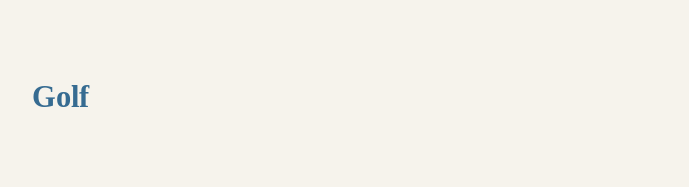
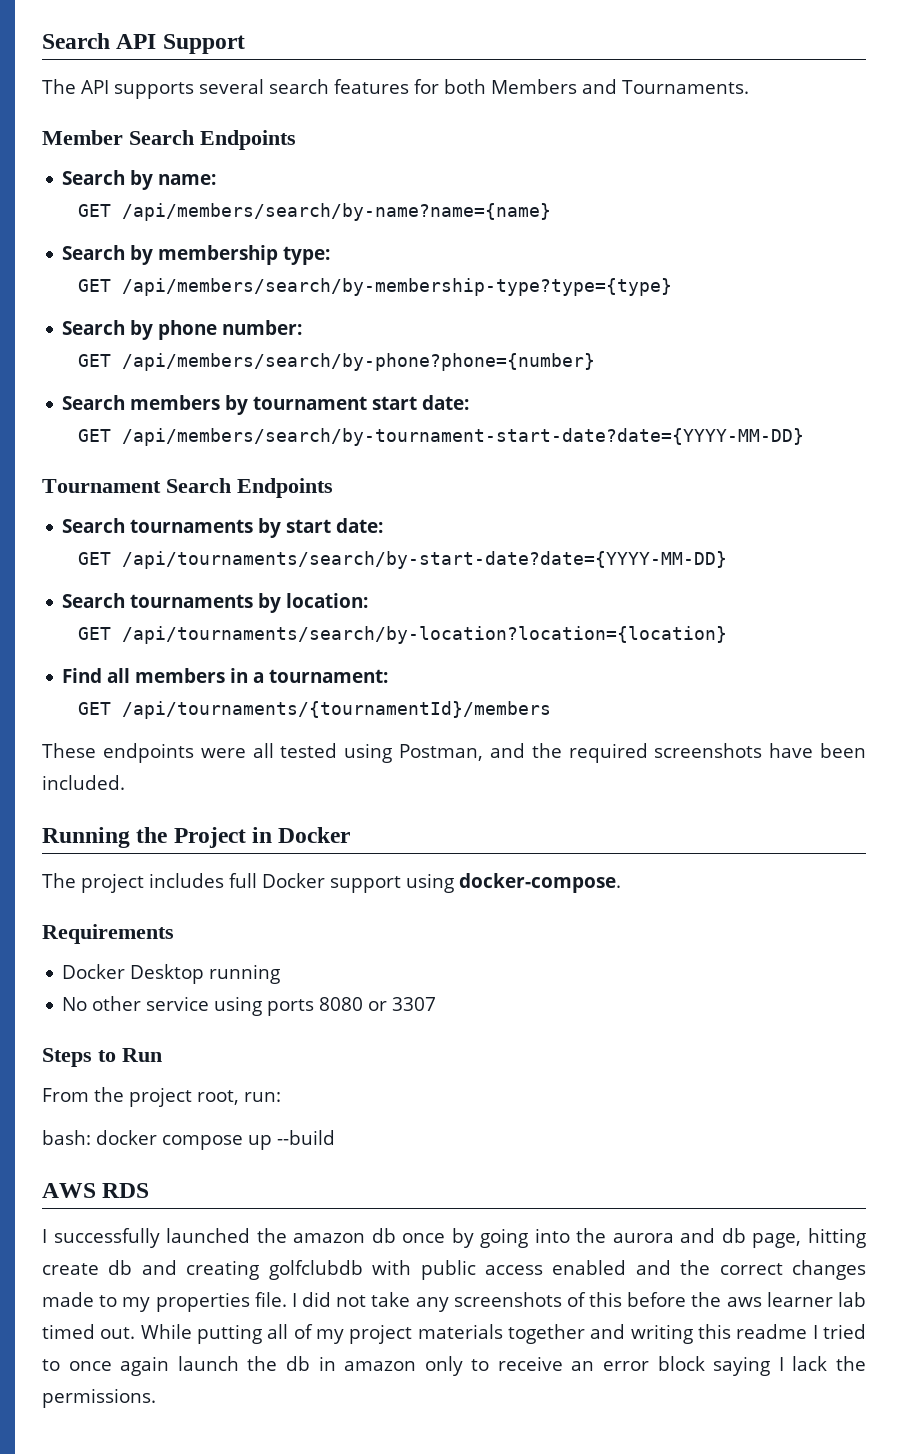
- Golf
+ Search API Support
+ The API supports several search features for both Members and Tournaments.
+ Member Search Endpoints
+ Search by name:
+ GET /api/members/search/by-name?name={name}
+ Search by membership type:
+ GET /api/members/search/by-membership-type?type={type}
+ Search by phone number:
+ GET /api/members/search/by-phone?phone={number}
+ Search members by tournament start date:
+ GET /api/members/search/by-tournament-start-date?date={YYYY-MM-DD}
+ Tournament Search Endpoints
+ Search tournaments by start date:
+ GET /api/tournaments/search/by-start-date?date={YYYY-MM-DD}
+ Search tournaments by location:
+ GET /api/tournaments/search/by-location?location={location}
+ Find all members in a tournament:
+ GET /api/tournaments/{tournamentId}/members
+ These endpoints were all tested using Postman, and the required screenshots have been included.
+ Running the Project in Docker
+ The project includes full Docker support using docker-compose.
+ Requirements
+ Docker Desktop running
+ No other service using ports 8080 or 3307
+ Steps to Run
+ From the project root, run:
+ bash: docker compose up --build
+ AWS RDS
+ I successfully launched the amazon db once by going into the aurora and db page, hitting create db and creating golfclubdb with public access enabled and the correct changes made to my properties file. I did not take any screenshots of this before the aws learner lab timed out. While putting all of my project materials together and writing this readme I tried to once again launch the db in amazon only to receive an error block saying I lack the permissions.

